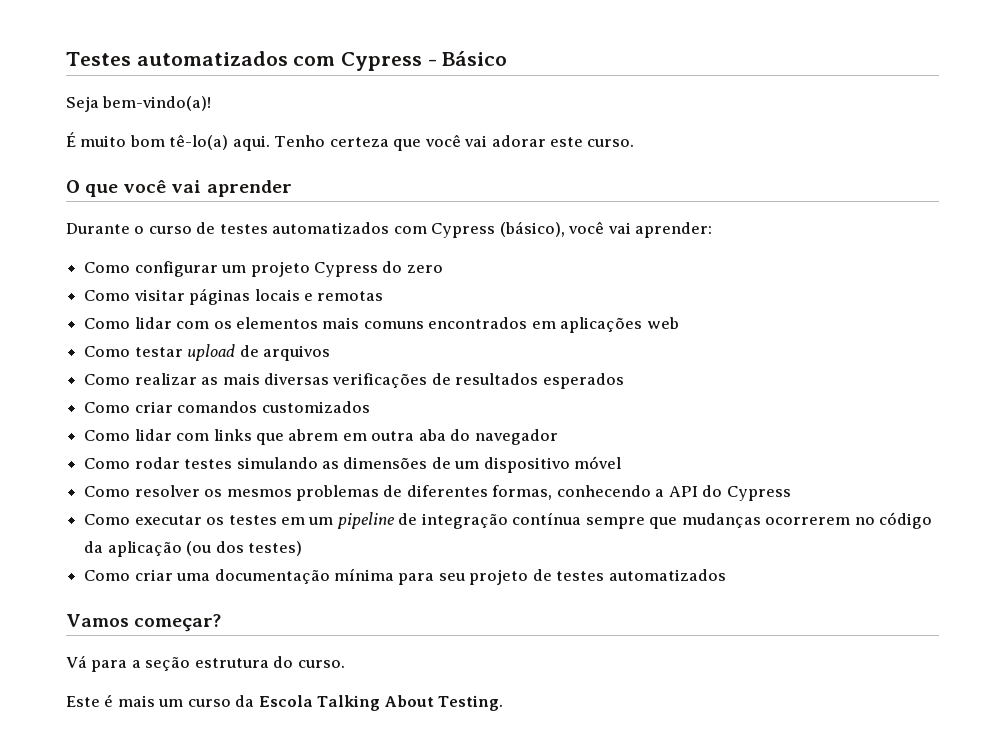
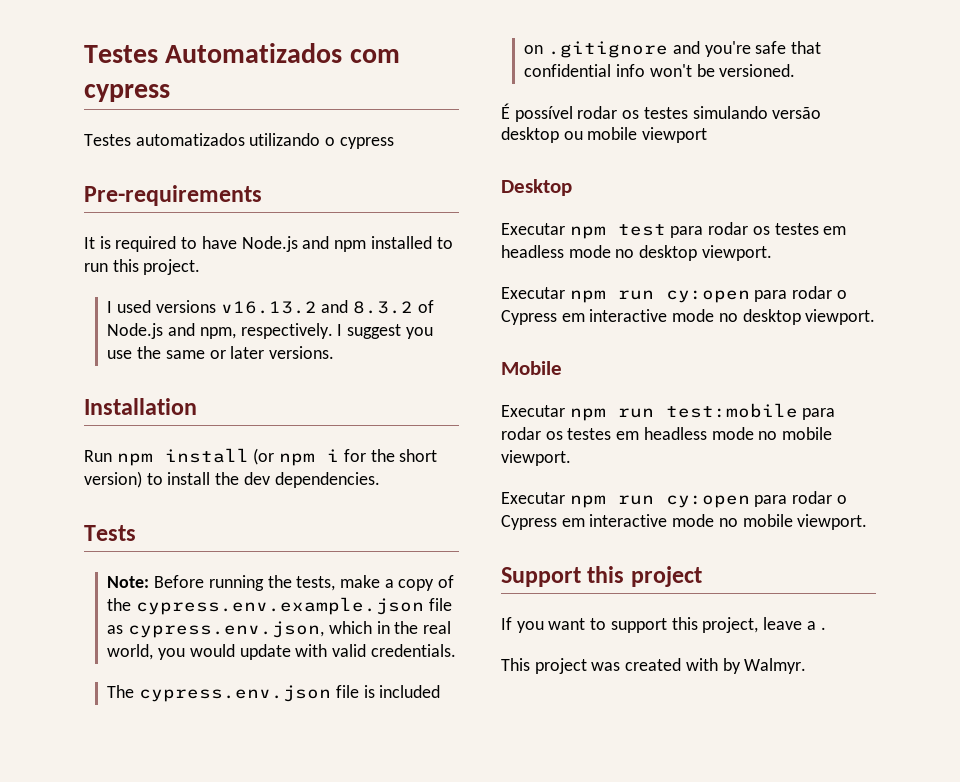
- Testes automatizados com Cypress - Básico
- Seja bem-vindo(a)!
- É muito bom tê-lo(a) aqui. Tenho certeza que você vai adorar este curso.
- O que você vai aprender
- Durante o curso de testes automatizados com Cypress (básico), você vai aprender:
- Como configurar um projeto Cypress do zero
- Como visitar páginas locais e remotas
- Como lidar com os elementos mais comuns encontrados em aplicações web
- Como testar upload de arquivos
- Como realizar as mais diversas verificações de resultados esperados
- Como criar comandos customizados
- Como lidar com links que abrem em outra aba do navegador
- Como rodar testes simulando as dimensões de um dispositivo móvel
- Como resolver os mesmos problemas de diferentes formas, conhecendo a API do Cypress
- Como executar os testes em um pipeline de integração contínua sempre que mudanças ocorrerem no código da aplicação (ou dos testes)
- Como criar uma documentação mínima para seu projeto de testes automatizados
- Vamos começar?
- Vá para a seção estrutura do curso.
- Este é mais um curso da Escola Talking About Testing.
+ Testes Automatizados com cypress
+ Testes automatizados utilizando o cypress
+ Pre-requirements
+ It is required to have Node.js and npm installed to run this project.
+ I used versions v16.13.2 and 8.3.2 of Node.js and npm, respectively. I suggest you use the same or later versions.
+ Installation
+ Run npm install (or npm i for the short version) to install the dev dependencies.
+ Tests
+ Note: Before running the tests, make a copy of the cypress.env.example.json file as cypress.env.json, which in the real world, you would update with valid credentials.
+ The cypress.env.json file is included on .gitignore and you're safe that confidential info won't be versioned.
+ É possível rodar os testes simulando versão desktop ou mobile viewport
+ Desktop
+ Executar npm test para rodar os testes em headless mode no desktop viewport.
+ Executar npm run cy:open para rodar o Cypress em interactive mode no desktop viewport.
+ Mobile
+ Executar npm run test:mobile para rodar os testes em headless mode no mobile viewport.
+ Executar npm run cy:open para rodar o Cypress em interactive mode no mobile viewport.
+ Support this project
+ If you want to support this project, leave a .
+ This project was created with by Walmyr.

